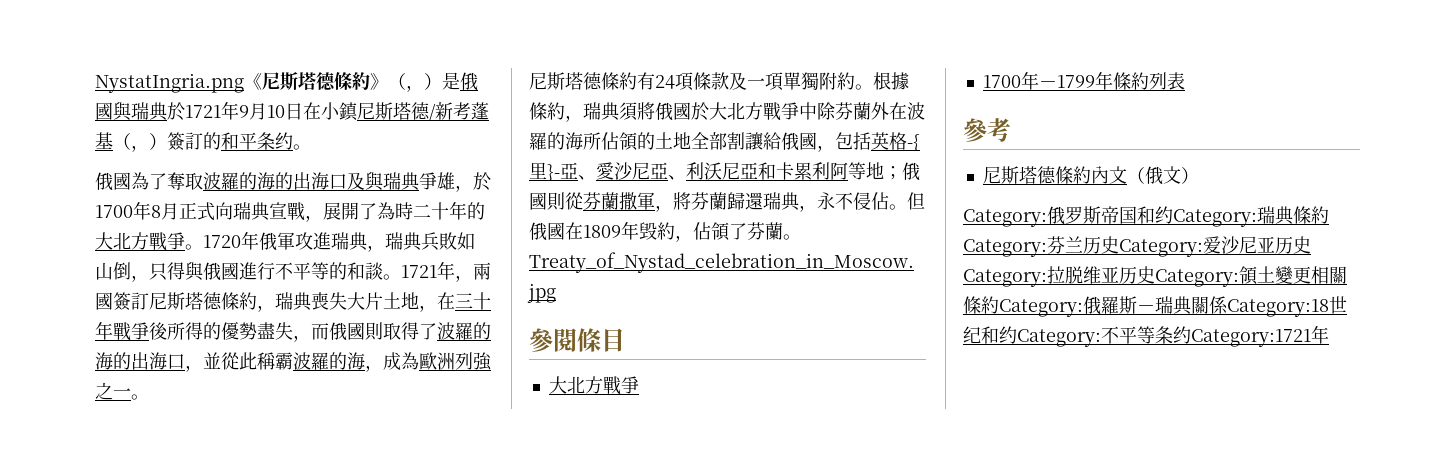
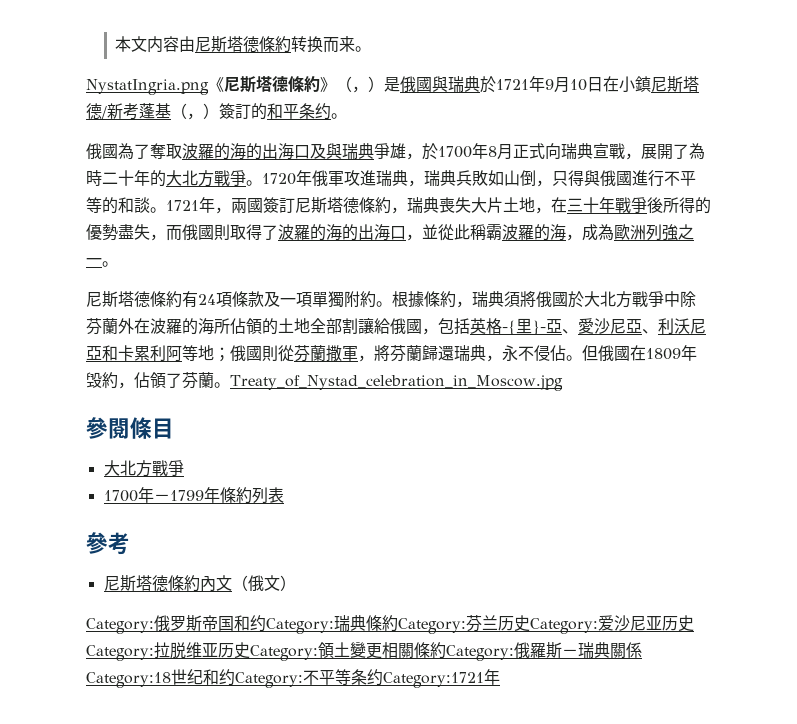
+ 本文内容由尼斯塔德條約转换而来。

